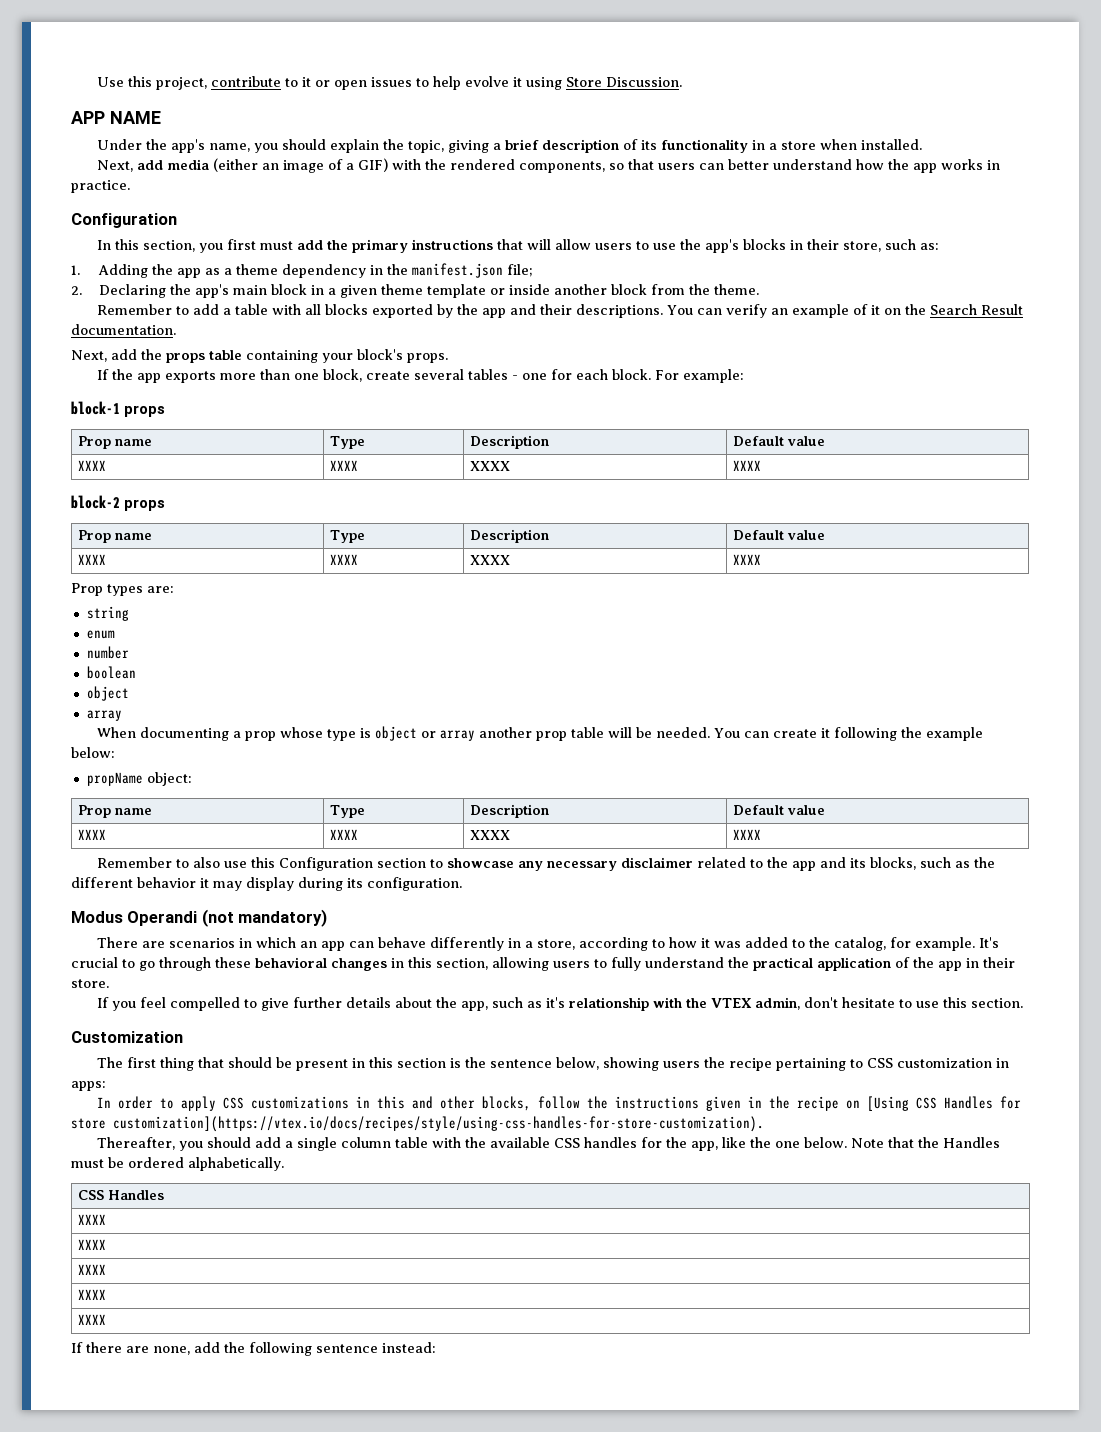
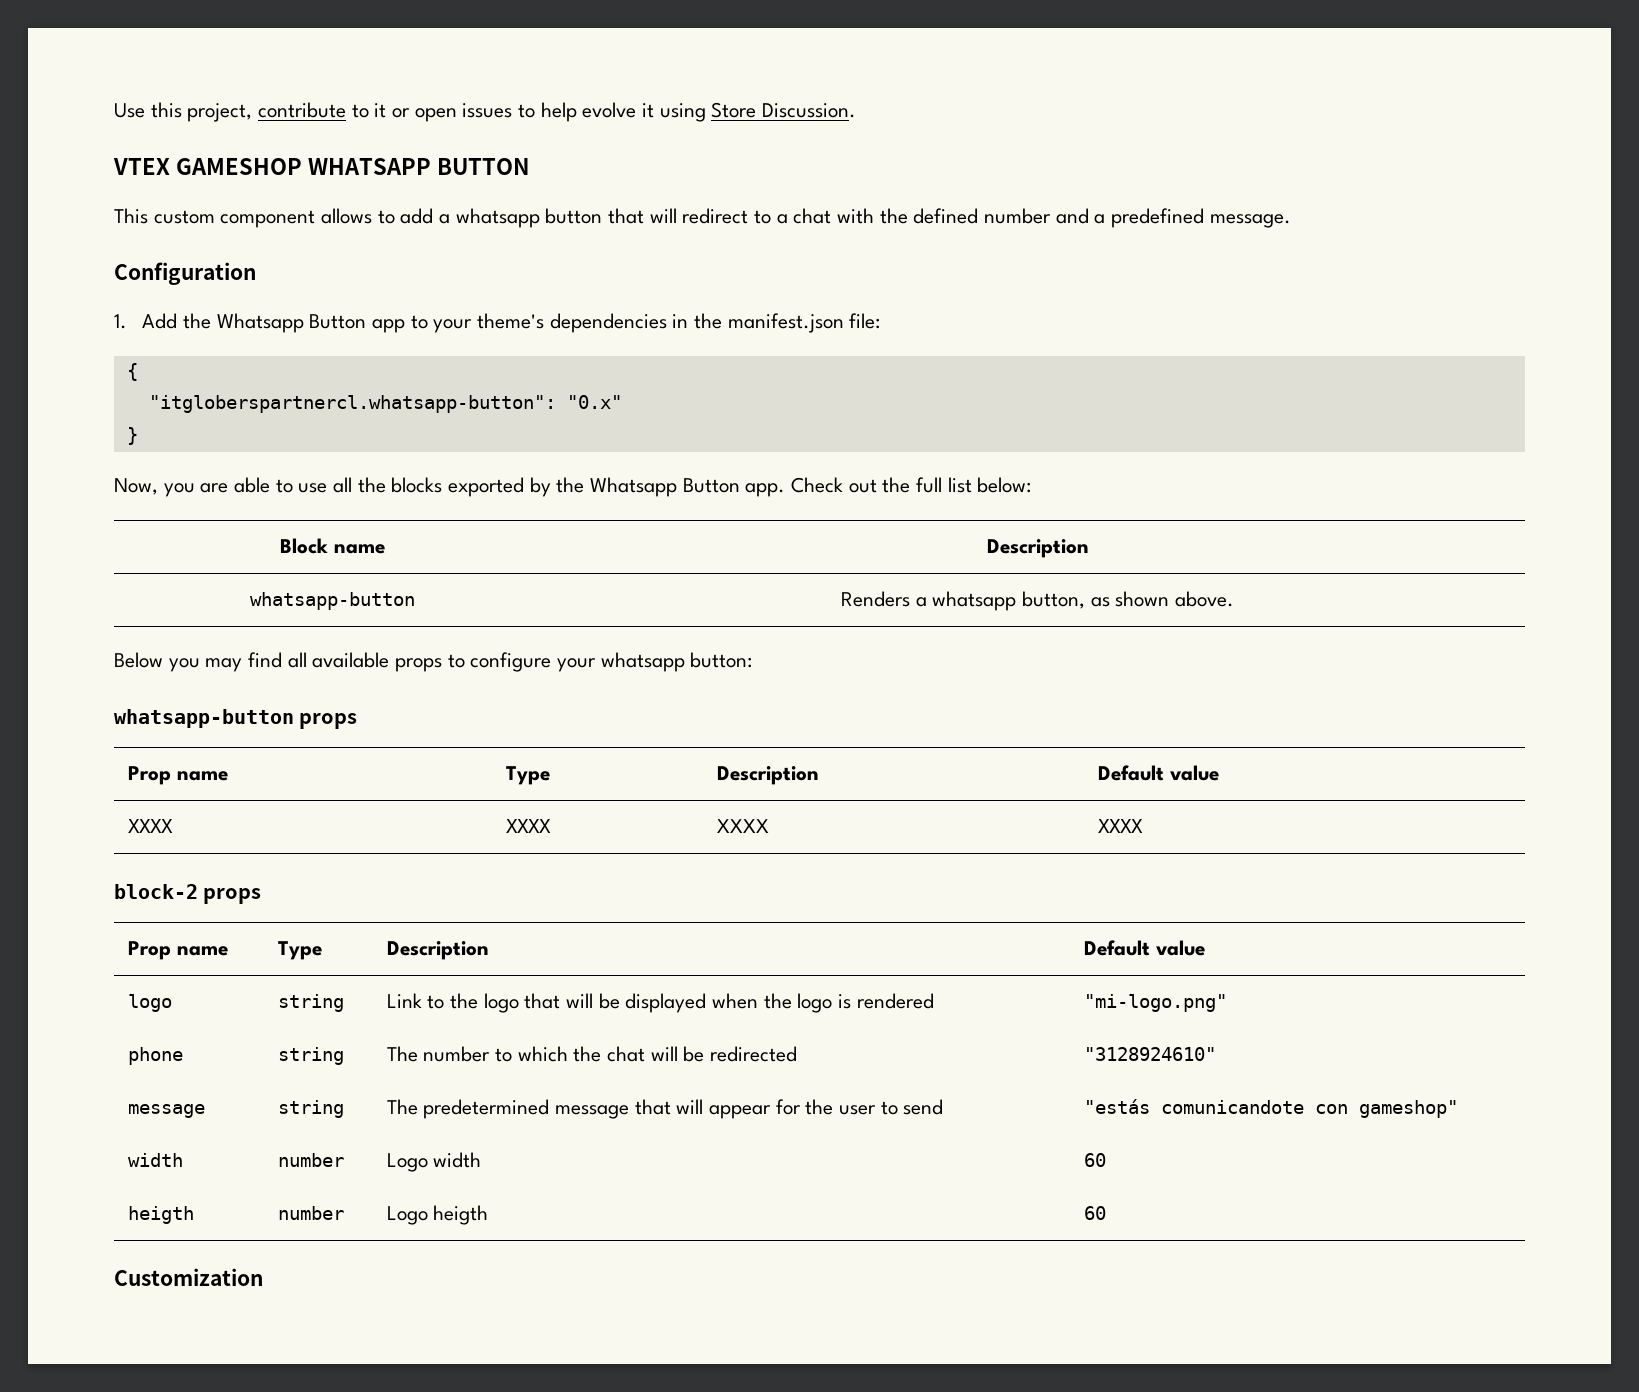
- APP NAME
- Under the app's name, you should explain the topic, giving a brief description of its functionality in a store when installed.
- Next, add media (either an image of a GIF) with the rendered components, so that users can better understand how the app works in practice.
+ VTEX GAMESHOP WHATSAPP BUTTON
+ This custom component allows to add a whatsapp button that will redirect to a chat with the defined number and a predefined message.
  Configuration
- In this section, you first must add the primary instructions that will allow users to use the app's blocks in their store, such as:
- 1. Adding the app as a theme dependency in the manifest.json file;
- 2. Declaring the app's main block in a given theme template or inside another block from the theme.
- Remember to add a table with all blocks exported by the app and their descriptions. You can verify an example of it on the Search Result documentation.
- Next, add the props table containing your block's props.
- If the app exports more than one block, create several tables - one for each block. For example:
- block-1 props
+ 1. Add the Whatsapp Button app to your theme's dependencies in the manifest.json file:
+ {
+ "itgloberspartnercl.whatsapp-button": "0.x"
+ }
+ Now, you are able to use all the blocks exported by the Whatsapp Button app. Check out the full list below:
+ Block name | Description
+ whatsapp-button | Renders a whatsapp button, as shown above.
+ Below you may find all available props to configure your whatsapp button:
+ whatsapp-button props
  block-2 props
  Prop name | Type | Description | Default value
- XXXX | XXXX | XXXX | XXXX
- Prop types are:
- string
- enum
- number
- boolean
- object
- array
- When documenting a prop whose type is object or array another prop table will be needed. You can create it following the example below:
- propName object:
- Prop name | Type | Description | Default value
- XXXX | XXXX | XXXX | XXXX
- Remember to also use this Configuration section to showcase any necessary disclaimer related to the app and its blocks, such as the different behavior it may display during its configuration.
- Modus Operandi (not mandatory)
- There are scenarios in which an app can behave differently in a store, according to how it was added to the catalog, for example. It's crucial to go through these behavioral changes in this section, allowing users to fully understand the practical application of the app in their store.
- If you feel compelled to give further details about the app, such as it's relationship with the VTEX admin, don't hesitate to use this section.
+ logo | string | Link to the logo that will be displayed when the logo is rendered | "mi-logo.png"
+ phone | string | The number to which the chat will be redirected | "3128924610"
+ message | string | The predetermined message that will appear for the user to send | "estás comunicandote con gameshop"
+ width | number | Logo width | 60
+ heigth | number | Logo heigth | 60
  Customization
- The first thing that should be present in this section is the sentence below, showing users the recipe pertaining to CSS customization in apps:
- In order to apply CSS customizations in this and other blocks, follow the instructions given in the recipe on [Using CSS Handles for store customization](https://vtex.io/docs/recipes/style/using-css-handles-for-store-customization).
- Thereafter, you should add a single column table with the available CSS handles for the app, like the one below. Note that the Handles must be ordered alphabetically.
- CSS Handles
- XXXX
- XXXX
- XXXX
- XXXX
- XXXX
- If there are none, add the following sentence instead:

